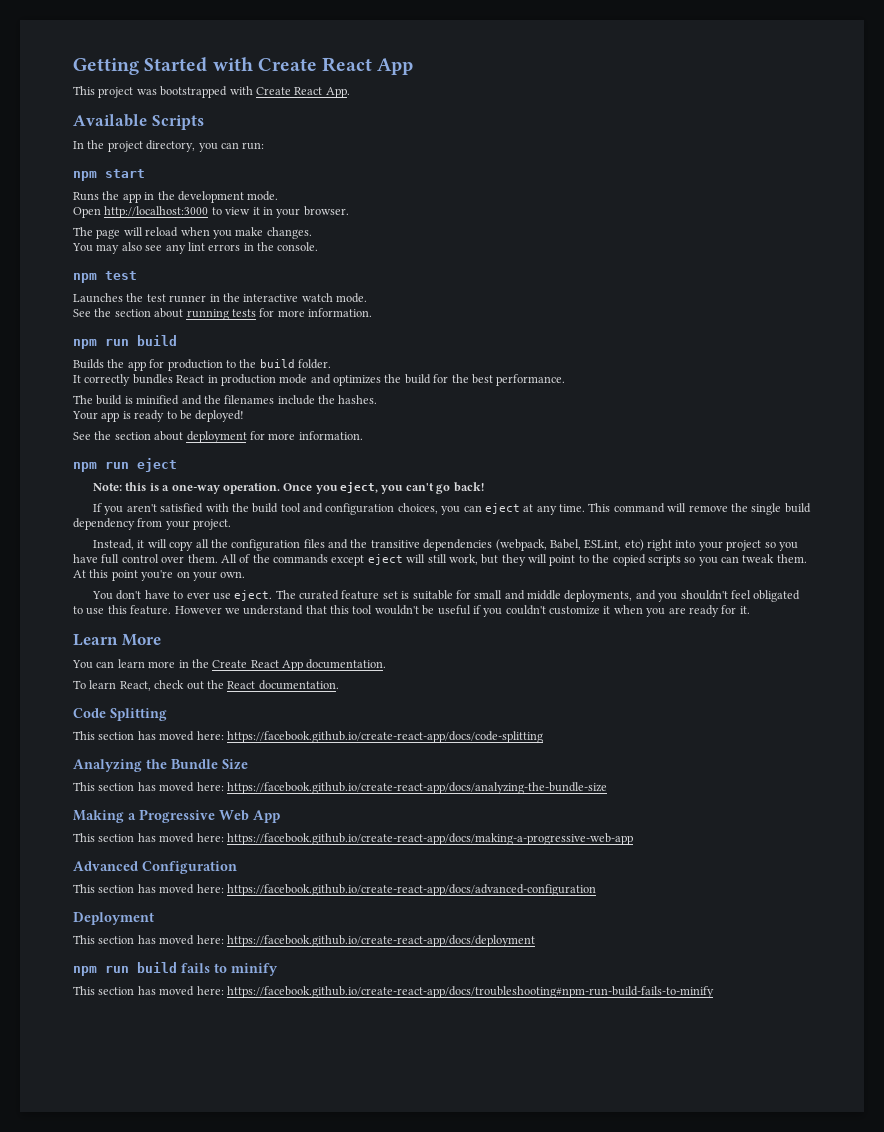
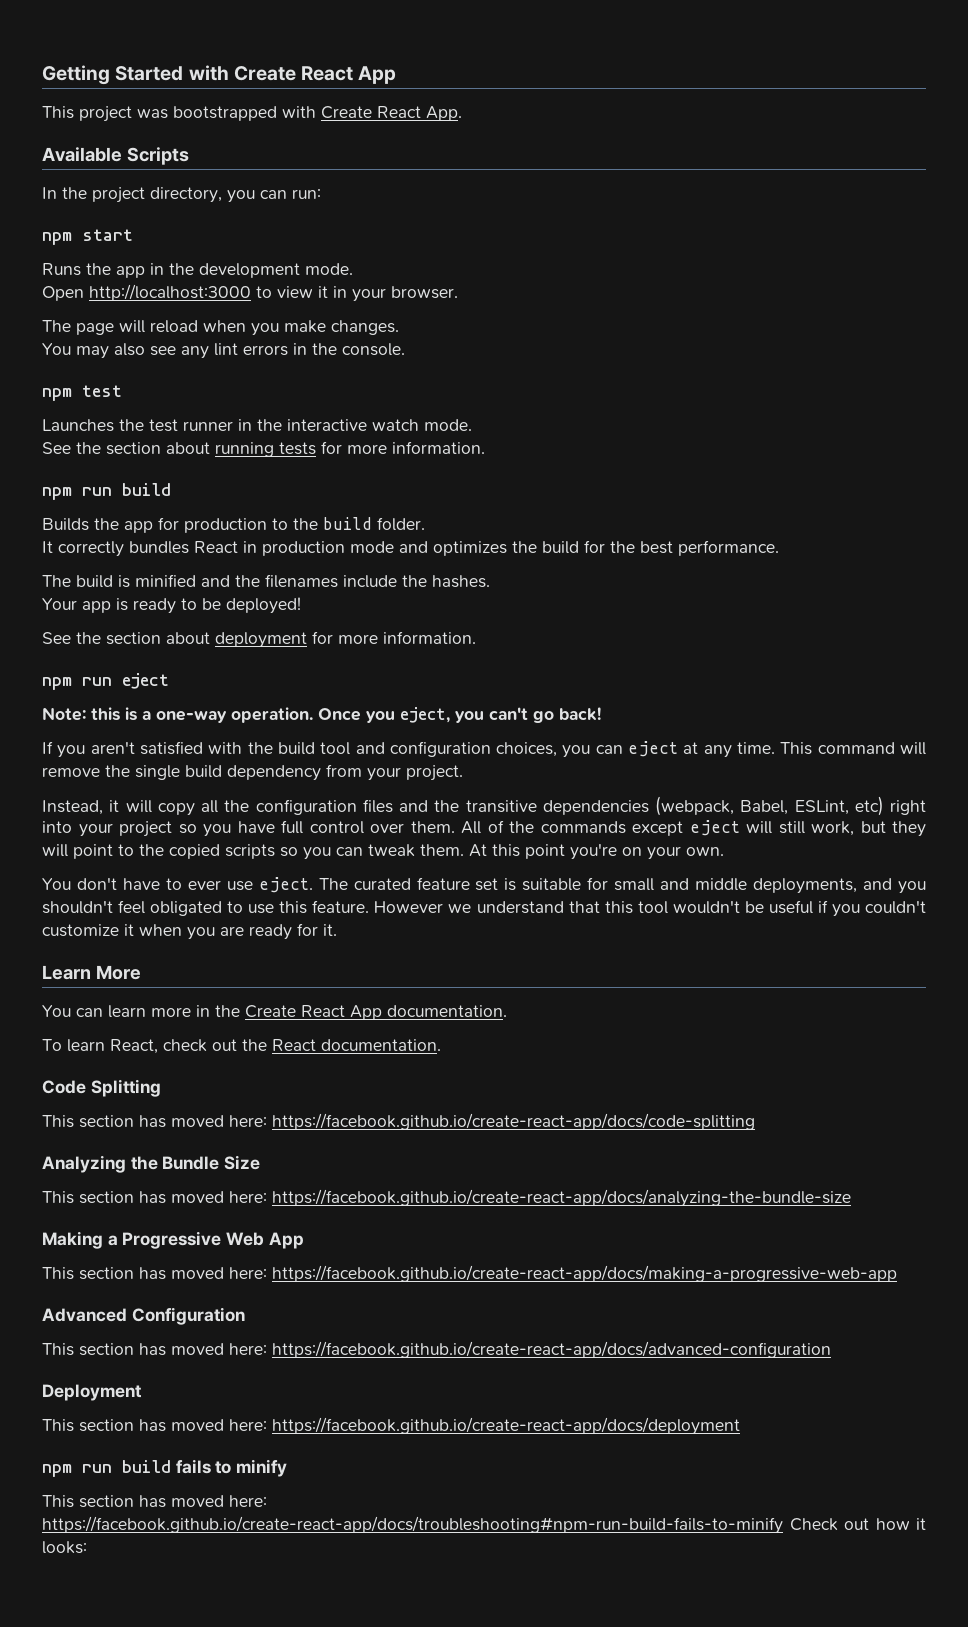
- This section has moved here: https://facebook.github.io/create-react-app/docs/troubleshooting#npm-run-build-fails-to-minify
+ This section has moved here: https://facebook.github.io/create-react-app/docs/troubleshooting#npm-run-build-fails-to-minify Check out how it looks:

